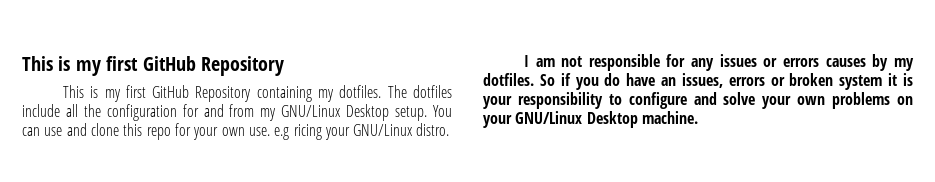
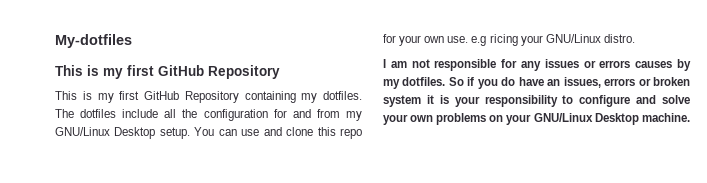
+ My-dotfiles

